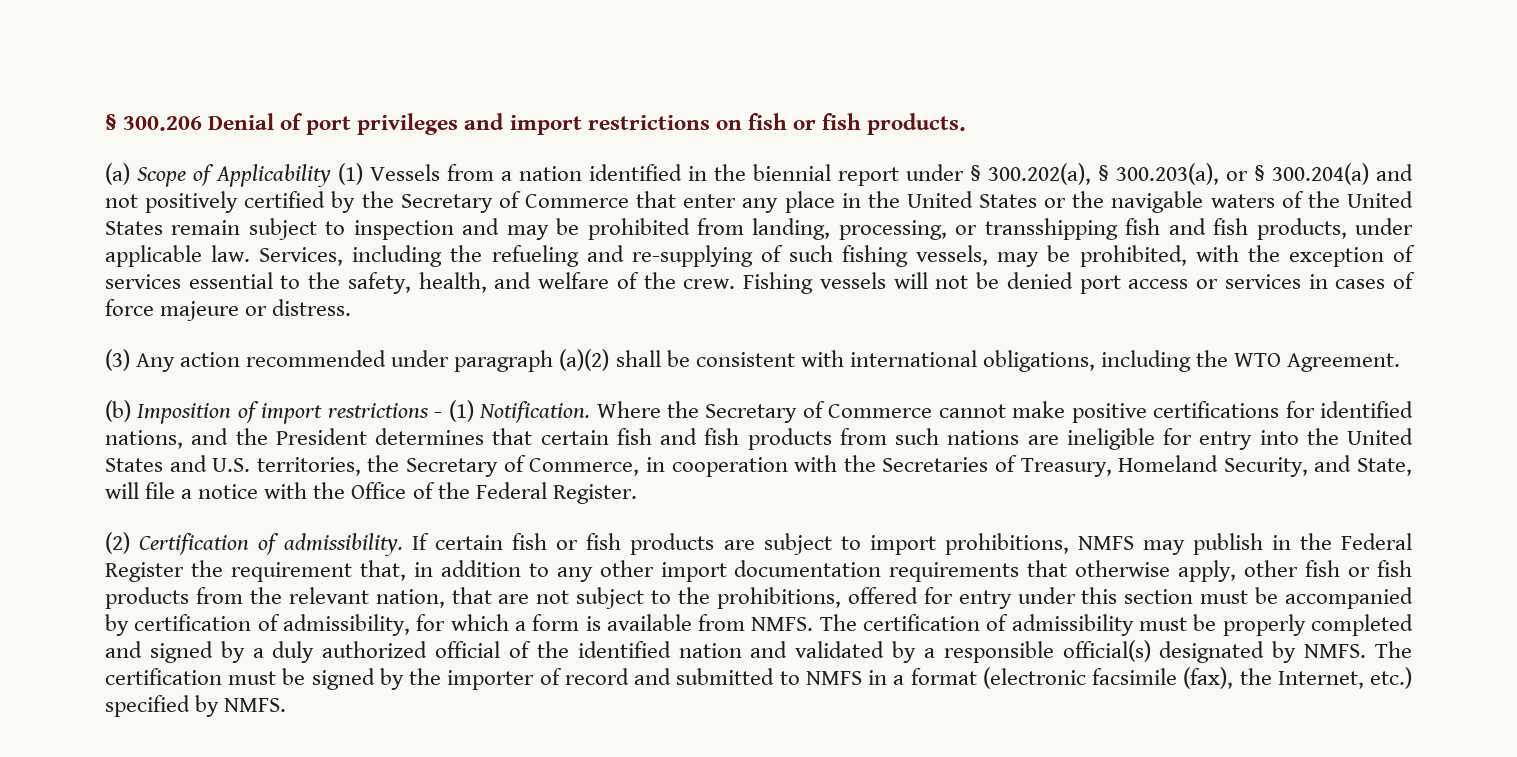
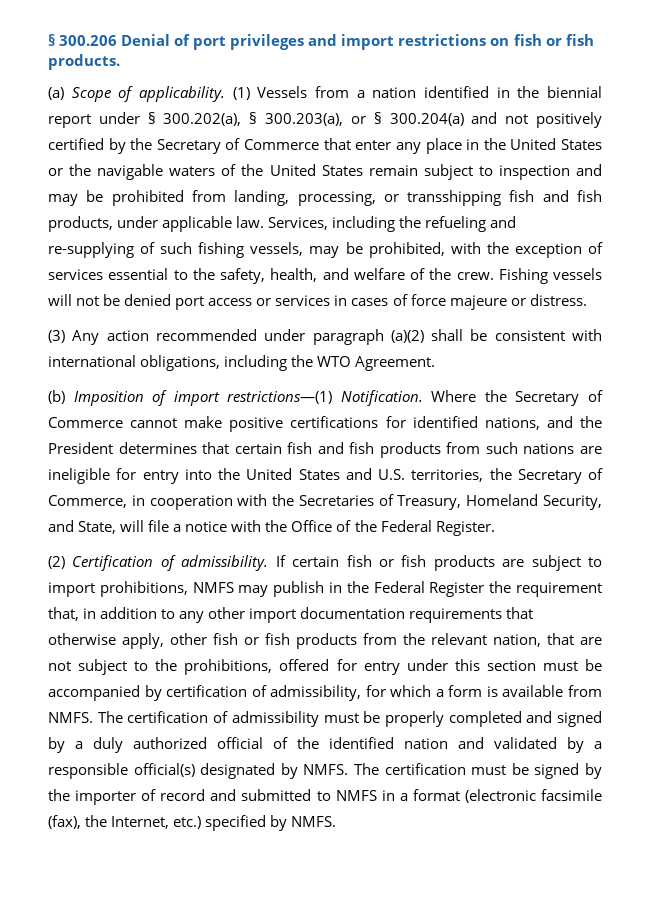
- (a) Scope of Applicability (1) Vessels from a nation identified in the biennial report under § 300.202(a), § 300.203(a), or § 300.204(a) and not positively certified by the Secretary of Commerce that enter any place in the United States or the navigable waters of the United States remain subject to inspection and may be prohibited from landing, processing, or transshipping fish and fish products, under applicable law.
+ (a) Scope of applicability. (1) Vessels from a nation identified in the biennial report under § 300.202(a), § 300.203(a), or § 300.204(a) and not positively certified by the Secretary of Commerce that enter any place in the United States or the navigable waters of the United States remain subject to inspection and may be prohibited from landing, processing, or transshipping fish and fish products, under applicable law.
- (b) Imposition of import restrictions - (1) Notification.
+ (b) Imposition of import restrictions—(1) Notification.

